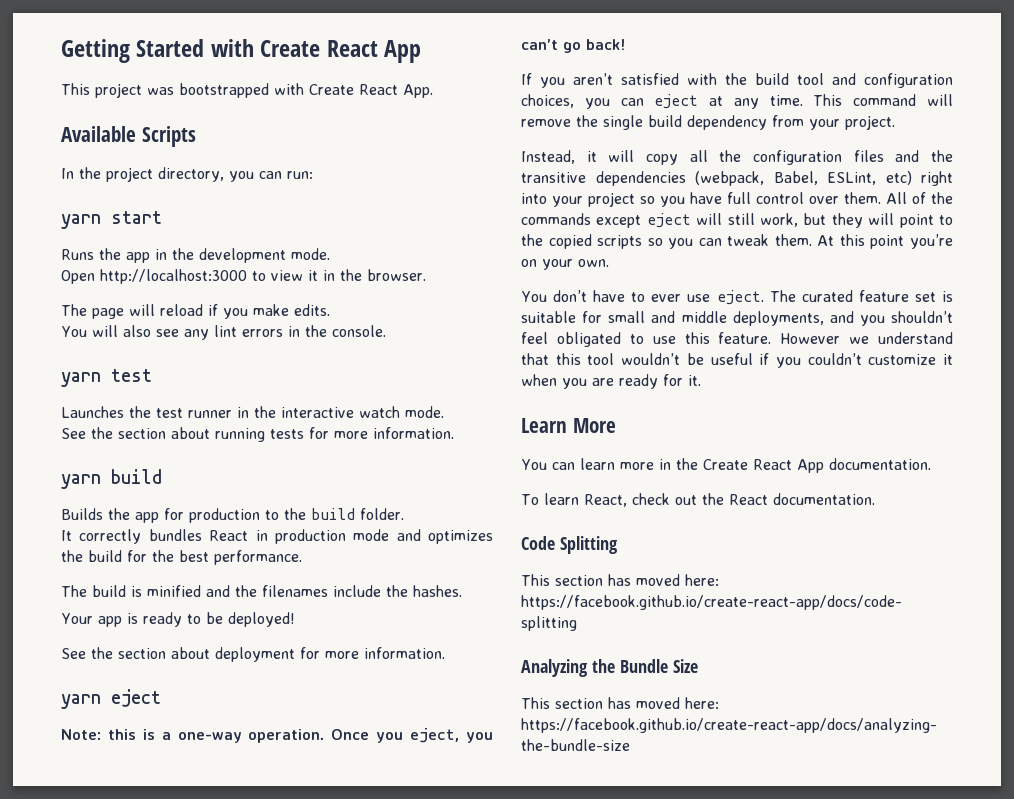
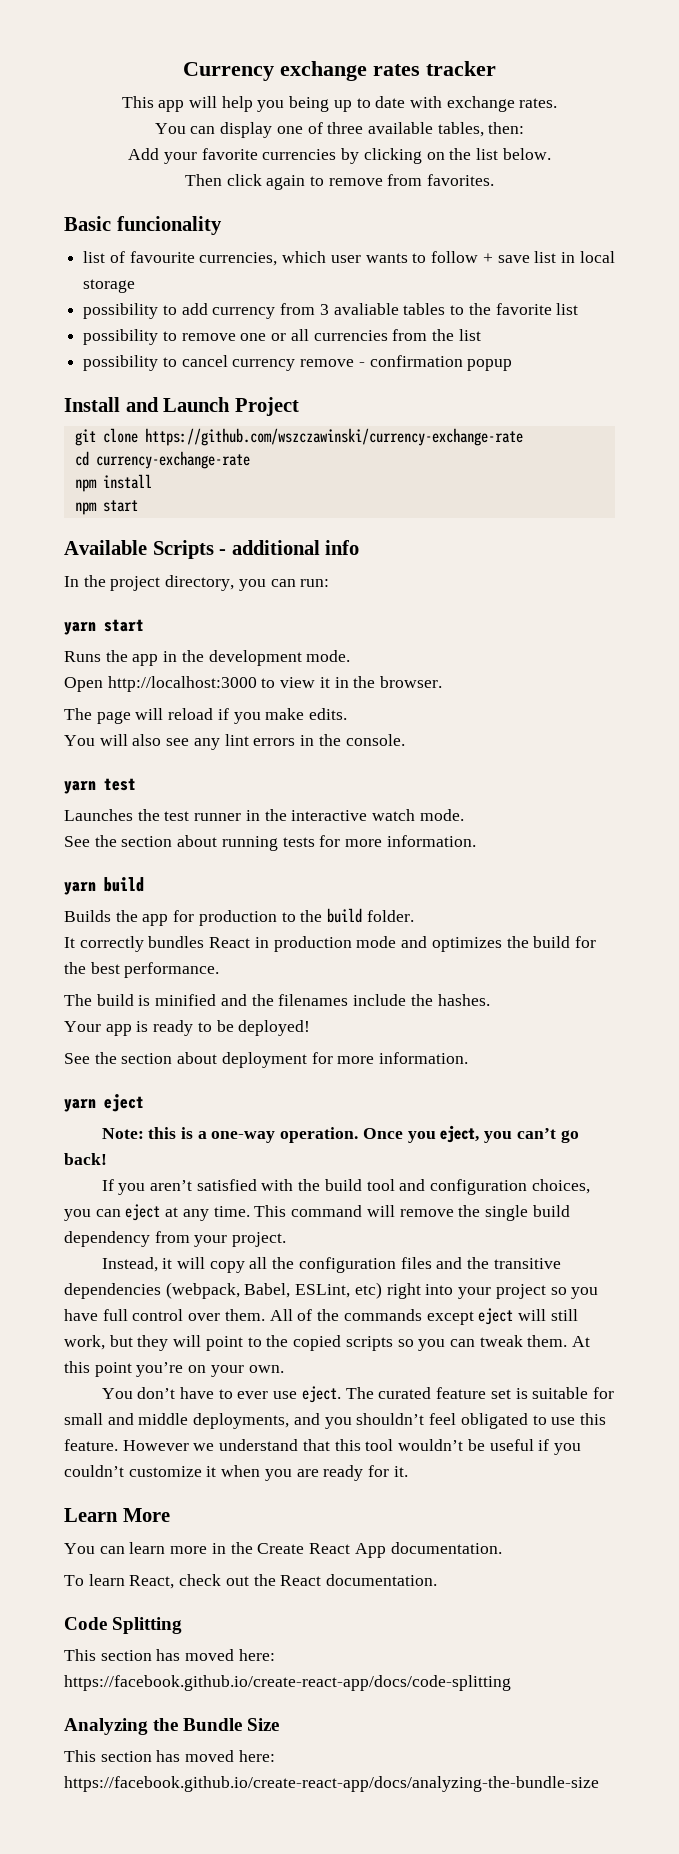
- Getting Started with Create React App
- This project was bootstrapped with Create React App.
+ Currency exchange rates tracker
+ This app will help you being up to date with exchange rates.
+ You can display one of three available tables, then:
+ Add your favorite currencies by clicking on the list below.
+ Then click again to remove from favorites.
+ Basic funcionality
+ list of favourite currencies, which user wants to follow + save list in local storage
+ possibility to add currency from 3 avaliable tables to the favorite list
+ possibility to remove one or all currencies from the list
+ possibility to cancel currency remove - confirmation popup
+ Install and Launch Project
+ git clone https://github.com/wszczawinski/currency-exchange-rate
+ cd currency-exchange-rate
+ npm install
+ npm start
- Available Scripts
+ Available Scripts - additional info

